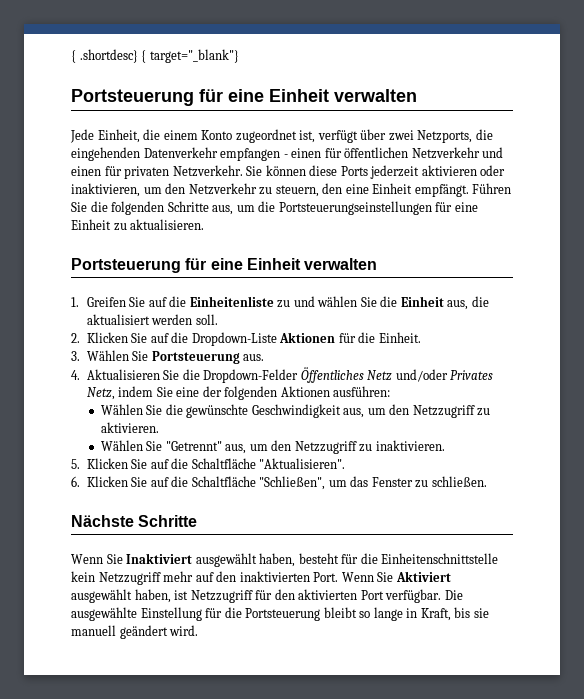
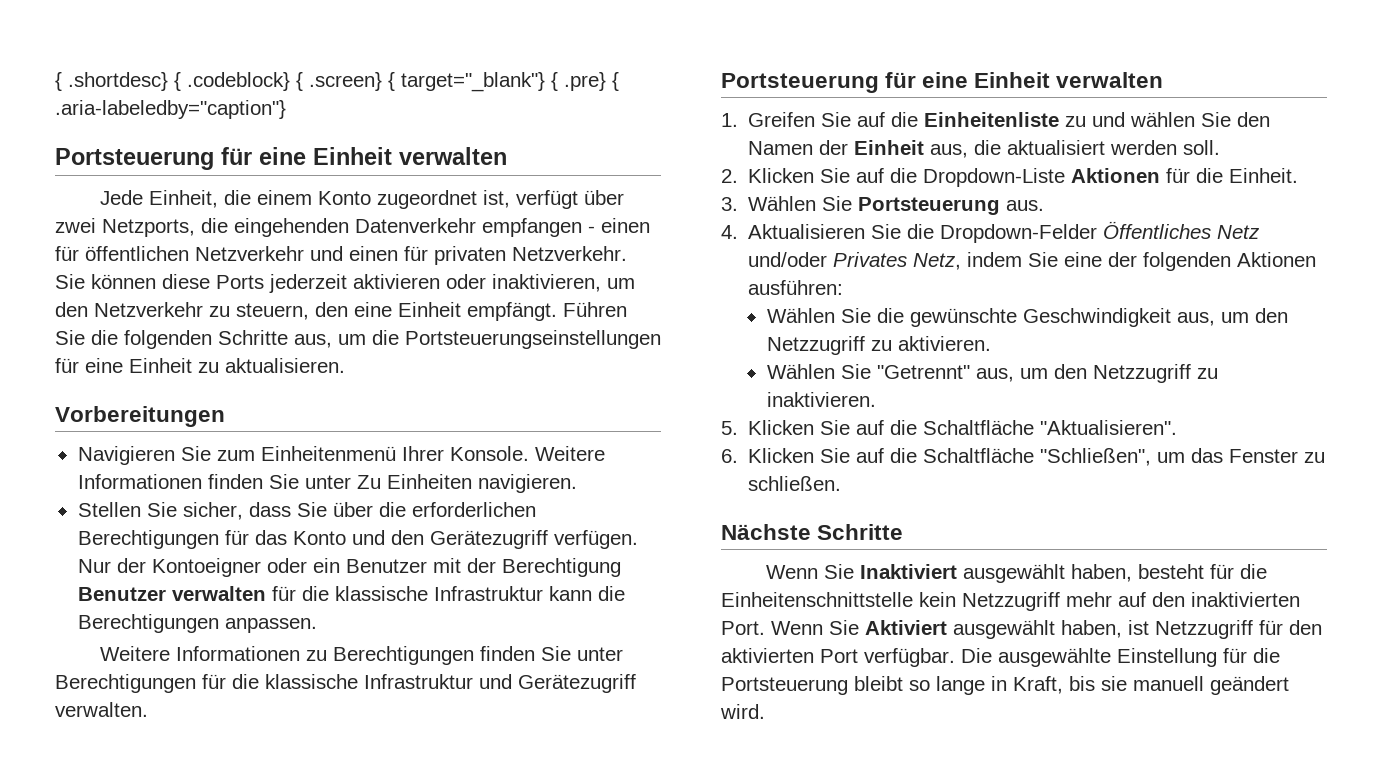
- { .shortdesc} { target="_blank"}
+ { .shortdesc} { .codeblock} { .screen} { target="_blank"} { .pre} { .aria-labeledby="caption"}
+ Vorbereitungen
+ Navigieren Sie zum Einheitenmenü Ihrer Konsole. Weitere Informationen finden Sie unter Zu Einheiten navigieren.
+ Stellen Sie sicher, dass Sie über die erforderlichen Berechtigungen für das Konto und den Gerätezugriff verfügen. Nur der Kontoeigner oder ein Benutzer mit der Berechtigung Benutzer verwalten für die klassische Infrastruktur kann die Berechtigungen anpassen.
+ Weitere Informationen zu Berechtigungen finden Sie unter Berechtigungen für die klassische Infrastruktur und Gerätezugriff verwalten.
- 1. Greifen Sie auf die Einheitenliste zu und wählen Sie die Einheit aus, die aktualisiert werden soll.
+ 1. Greifen Sie auf die Einheitenliste zu und wählen Sie den Namen der Einheit aus, die aktualisiert werden soll.

